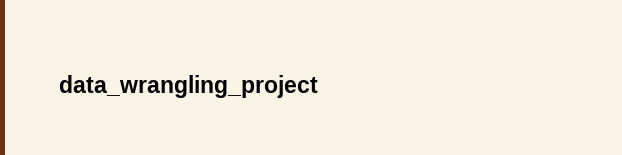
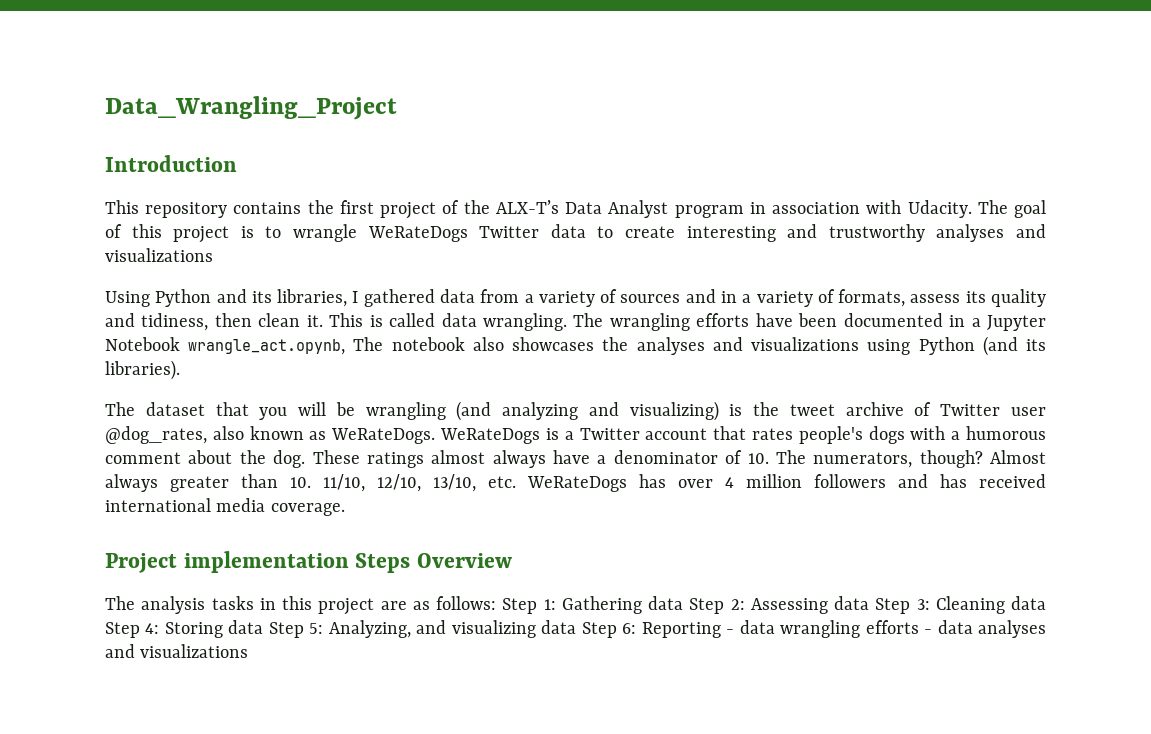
- data_wrangling_project
+ Data_Wrangling_Project
+ Introduction
+ This repository contains the first project of the ALX-T’s Data Analyst program in association with Udacity. The goal of this project is to wrangle WeRateDogs Twitter data to create interesting and trustworthy analyses and visualizations
+ Using Python and its libraries, I gathered data from a variety of sources and in a variety of formats, assess its quality and tidiness, then clean it. This is called data wrangling. The wrangling efforts have been documented in a Jupyter Notebook wrangle_act.opynb, The notebook also showcases the analyses and visualizations using Python (and its libraries).
+ The dataset that you will be wrangling (and analyzing and visualizing) is the tweet archive of Twitter user @dog_rates, also known as WeRateDogs. WeRateDogs is a Twitter account that rates people's dogs with a humorous comment about the dog. These ratings almost always have a denominator of 10. The numerators, though? Almost always greater than 10. 11/10, 12/10, 13/10, etc. WeRateDogs has over 4 million followers and has received international media coverage.
+ Project implementation Steps Overview
+ The analysis tasks in this project are as follows: Step 1: Gathering data Step 2: Assessing data Step 3: Cleaning data Step 4: Storing data Step 5: Analyzing, and visualizing data Step 6: Reporting - data wrangling efforts - data analyses and visualizations

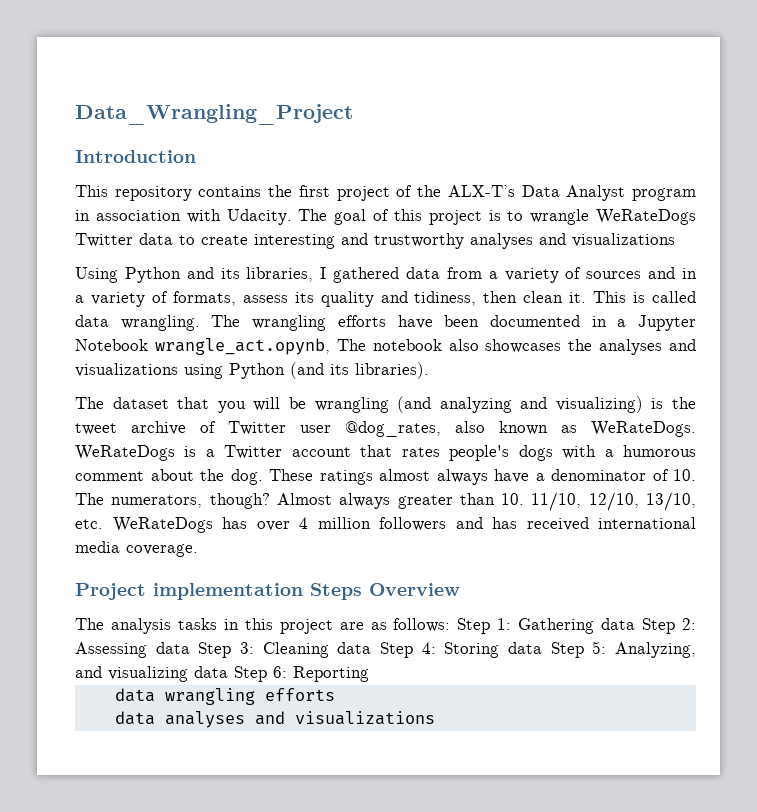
- The analysis tasks in this project are as follows: Step 1: Gathering data Step 2: Assessing data Step 3: Cleaning data Step 4: Storing data Step 5: Analyzing, and visualizing data Step 6: Reporting - data wrangling efforts - data analyses and visualizations
+ The analysis tasks in this project are as follows: Step 1: Gathering data Step 2: Assessing data Step 3: Cleaning data Step 4: Storing data Step 5: Analyzing, and visualizing data Step 6: Reporting
+ data wrangling efforts
+ data analyses and visualizations

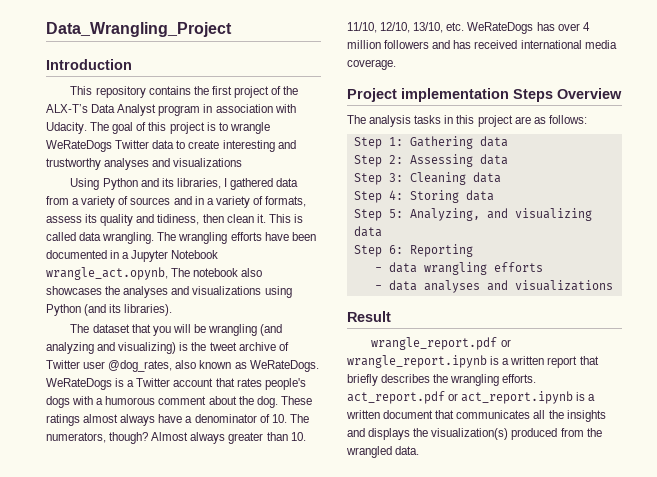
- The analysis tasks in this project are as follows: Step 1: Gathering data Step 2: Assessing data Step 3: Cleaning data Step 4: Storing data Step 5: Analyzing, and visualizing data Step 6: Reporting
+ The analysis tasks in this project are as follows:
+ Step 1: Gathering data
+ Step 2: Assessing data
+ Step 3: Cleaning data
+ Step 4: Storing data
+ Step 5: Analyzing, and visualizing data
+ Step 6: Reporting
- data wrangling efforts
+ - data wrangling efforts
- data analyses and visualizations
+ - data analyses and visualizations
+ Result
+ wrangle_report.pdf or wrangle_report.ipynb is a written report that briefly describes the wrangling efforts. act_report.pdf or act_report.ipynb is a written document that communicates all the insights and displays the visualization(s) produced from the wrangled data.

